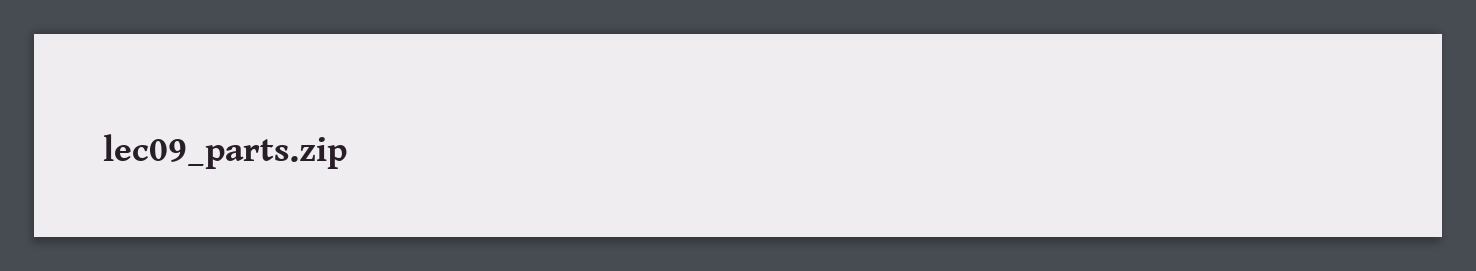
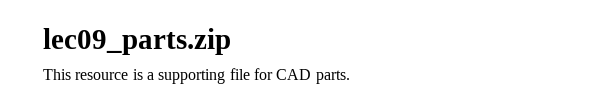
+ This resource is a supporting file for CAD parts.

